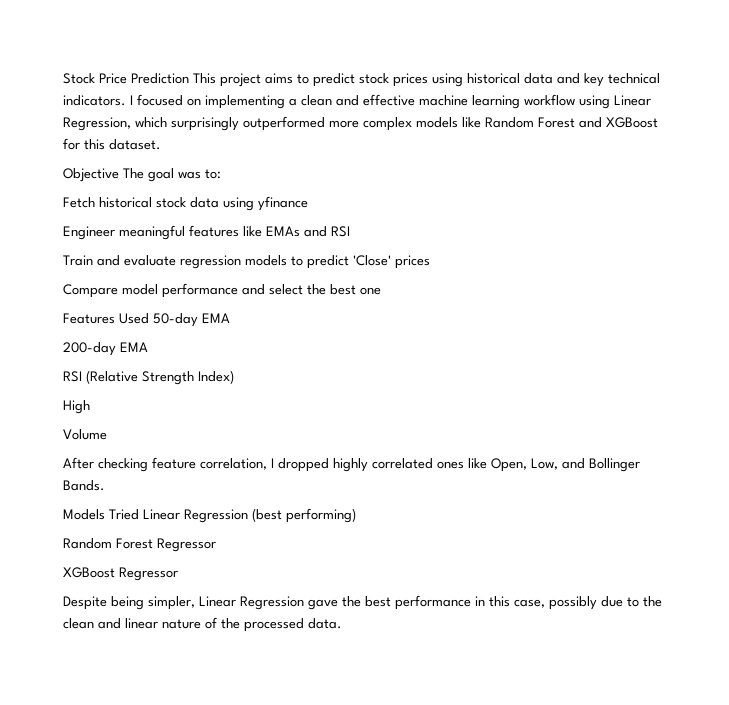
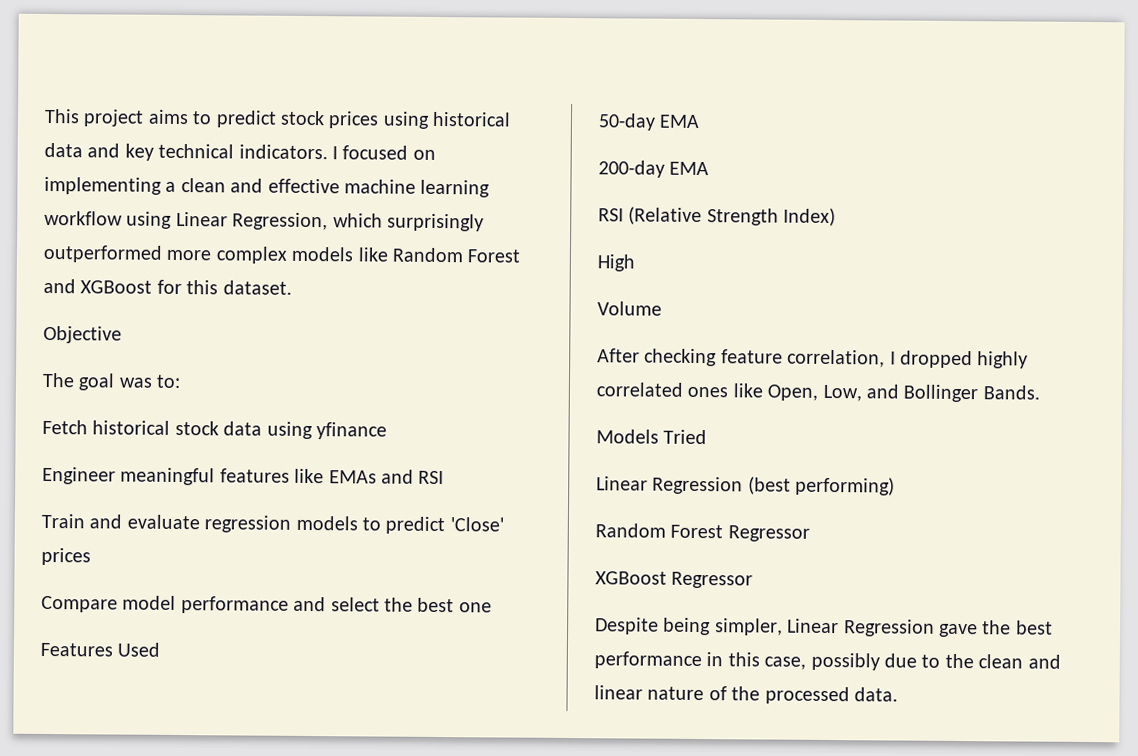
- Stock Price Prediction This project aims to predict stock prices using historical data and key technical indicators.
+ This project aims to predict stock prices using historical data and key technical indicators.
- Objective The goal was to:
+ Objective
+ The goal was to:
- Features Used 50-day EMA
+ Features Used
+ 50-day EMA
- Models Tried Linear Regression (best performing)
+ Models Tried
+ Linear Regression (best performing)

